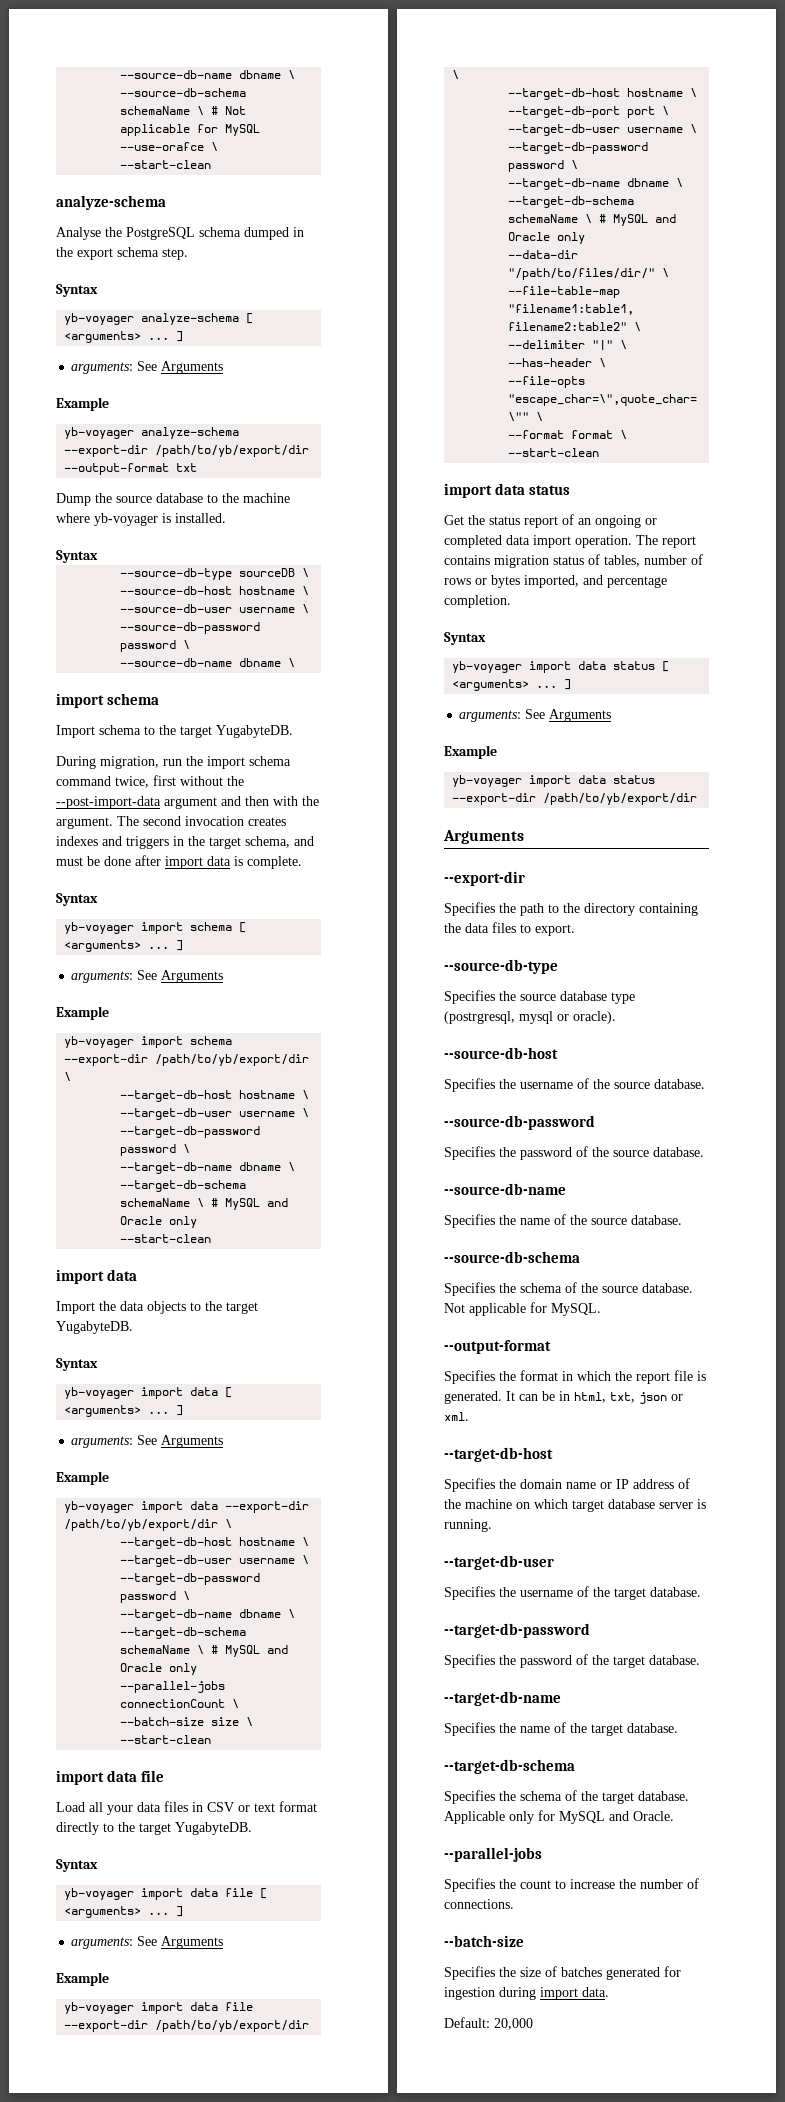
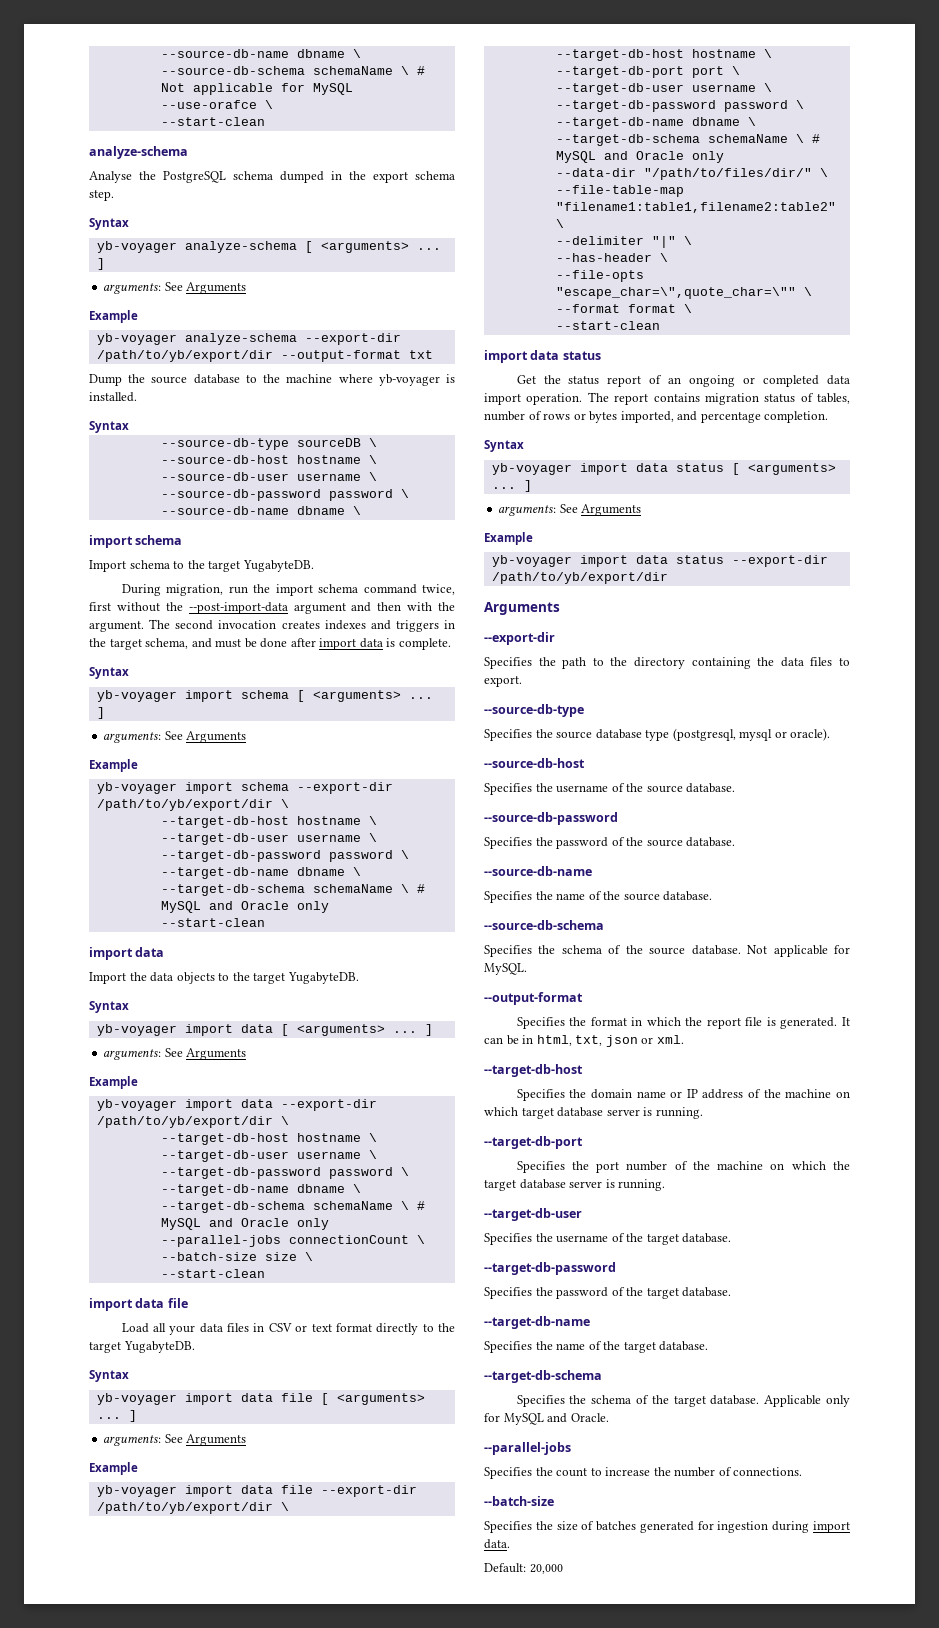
- Specifies the source database type (postrgresql, mysql or oracle).
+ Specifies the source database type (postgresql, mysql or oracle).
  Specifies the domain name or IP address of the machine on which target database server is running.
+ --target-db-port
+ Specifies the port number of the machine on which the target database server is running.

